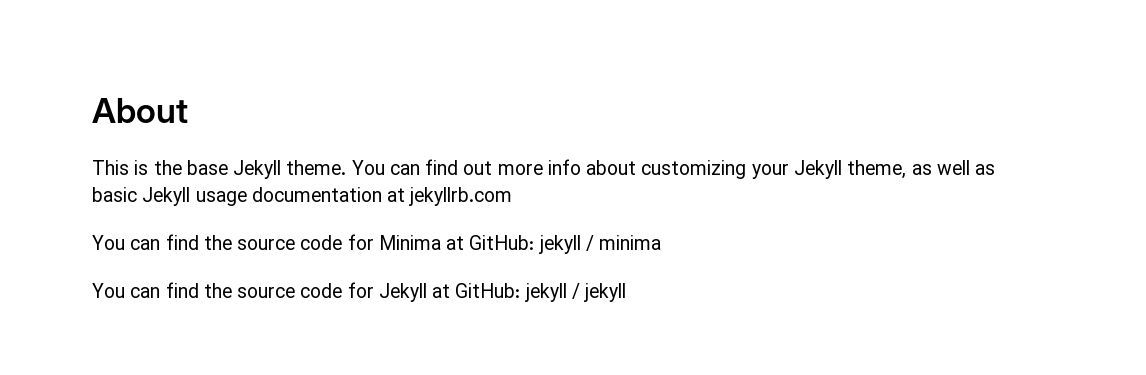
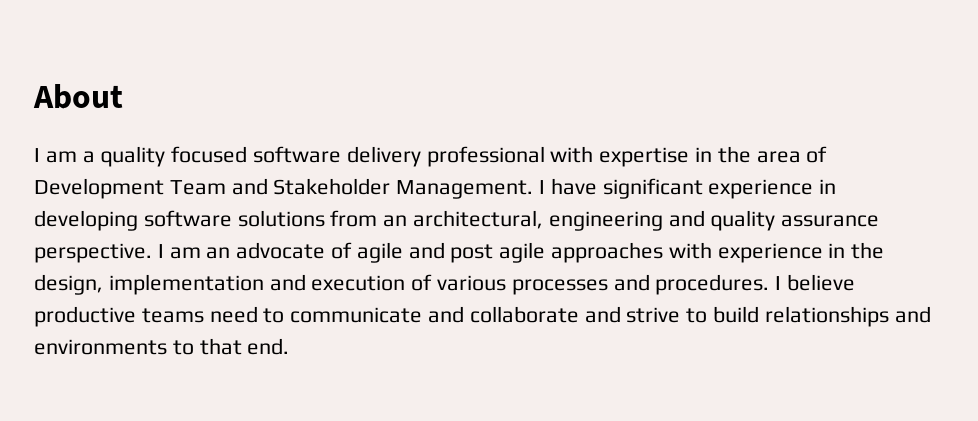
- This is the base Jekyll theme. You can find out more info about customizing your Jekyll theme, as well as basic Jekyll usage documentation at jekyllrb.com
- You can find the source code for Minima at GitHub: jekyll / minima
- You can find the source code for Jekyll at GitHub: jekyll / jekyll
+ I am a quality focused software delivery professional with expertise in the area of Development Team and Stakeholder Management. I have significant experience in developing software solutions from an architectural, engineering and quality assurance perspective. I am an advocate of agile and post agile approaches with experience in the design, implementation and execution of various processes and procedures. I believe productive teams need to communicate and collaborate and strive to build relationships and environments to that end.

